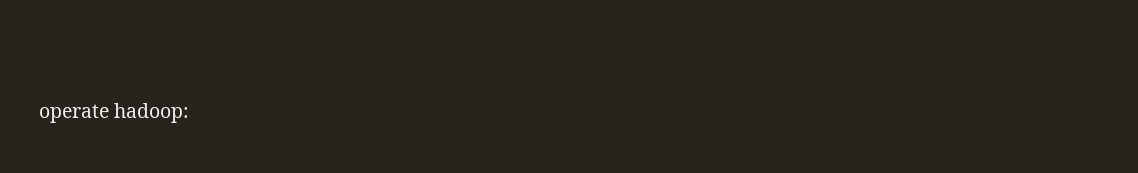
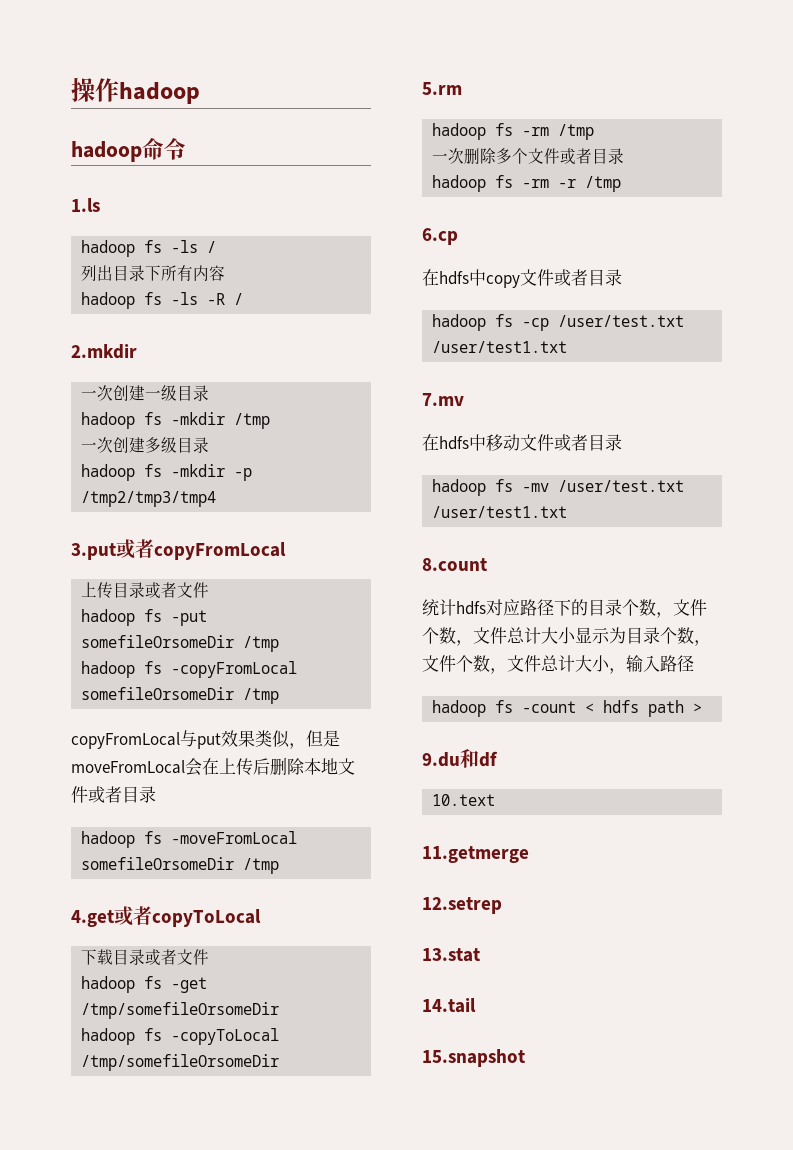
- operate hadoop:
+ 操作hadoop
+ hadoop命令
+ 1.ls
+ hadoop fs -ls /
+ 列出目录下所有内容
+ hadoop fs -ls -R /
+ 2.mkdir
+ 一次创建一级目录
+ hadoop fs -mkdir /tmp
+ 一次创建多级目录
+ hadoop fs -mkdir -p /tmp2/tmp3/tmp4
+ 3.put或者copyFromLocal
+ 上传目录或者文件
+ hadoop fs -put somefileOrsomeDir /tmp
+ hadoop fs -copyFromLocal somefileOrsomeDir /tmp
+ copyFromLocal与put效果类似，但是moveFromLocal会在上传后删除本地文件或者目录
+ hadoop fs -moveFromLocal somefileOrsomeDir /tmp
+ 4.get或者copyToLocal
+ 下载目录或者文件
+ hadoop fs -get /tmp/somefileOrsomeDir
+ hadoop fs -copyToLocal /tmp/somefileOrsomeDir
+ 5.rm
+ hadoop fs -rm /tmp
+ 一次删除多个文件或者目录
+ hadoop fs -rm -r /tmp
+ 6.cp
+ 在hdfs中copy文件或者目录
+ hadoop fs -cp /user/test.txt /user/test1.txt
+ 7.mv
+ 在hdfs中移动文件或者目录
+ hadoop fs -mv /user/test.txt /user/test1.txt
+ 8.count
+ 统计hdfs对应路径下的目录个数，文件个数，文件总计大小显示为目录个数，文件个数，文件总计大小，输入路径
+ hadoop fs -count < hdfs path >
+ 9.du和df
+ 10.text
+ 11.getmerge
+ 12.setrep
+ 13.stat
+ 14.tail
+ 15.snapshot

